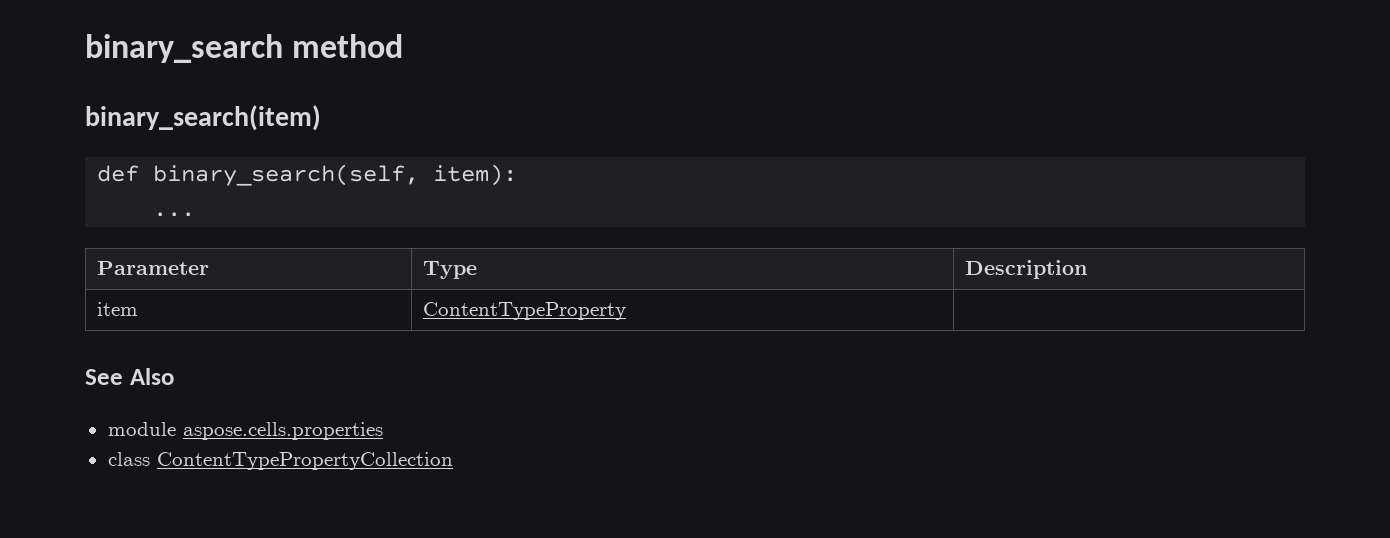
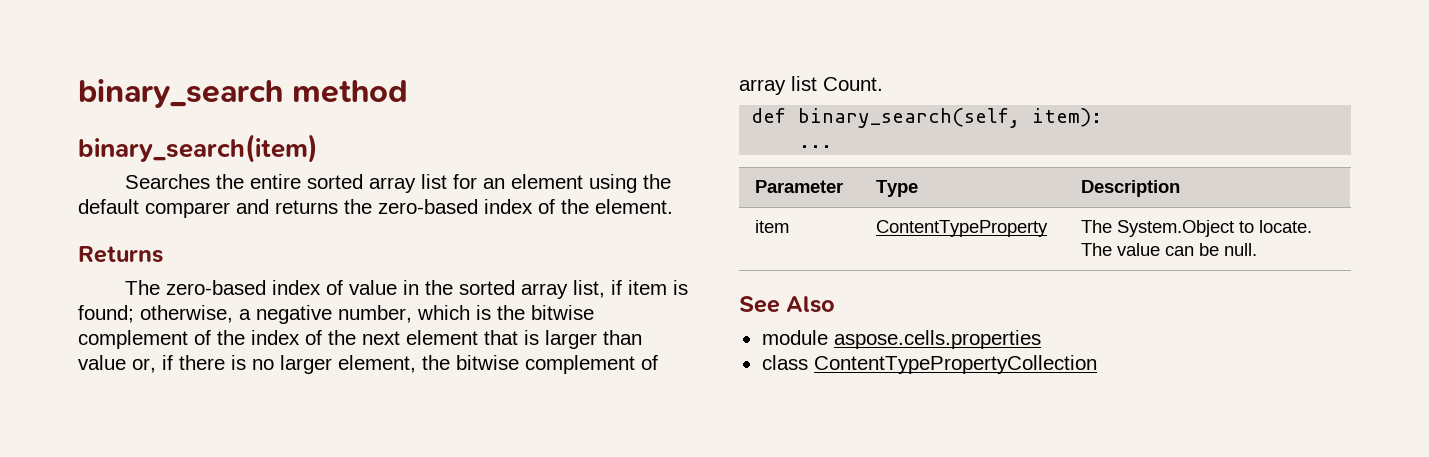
+ Searches the entire sorted array list for an element using the default comparer and returns the zero-based index of the element.
+ Returns
+ The zero-based index of value in the sorted array list, if item is found; otherwise, a negative number, which is the bitwise complement of the index of the next element that is larger than value or, if there is no larger element, the bitwise complement of array list Count.
- item | ContentTypeProperty |
+ item | ContentTypeProperty | The System.Object to locate. The value can be null.

